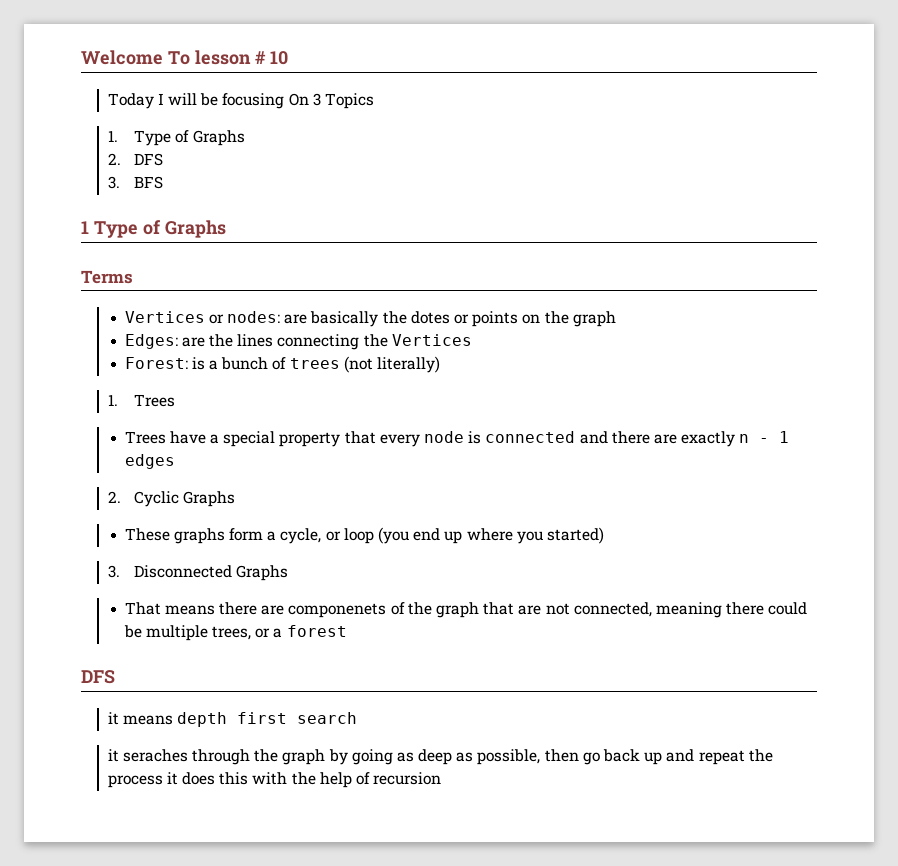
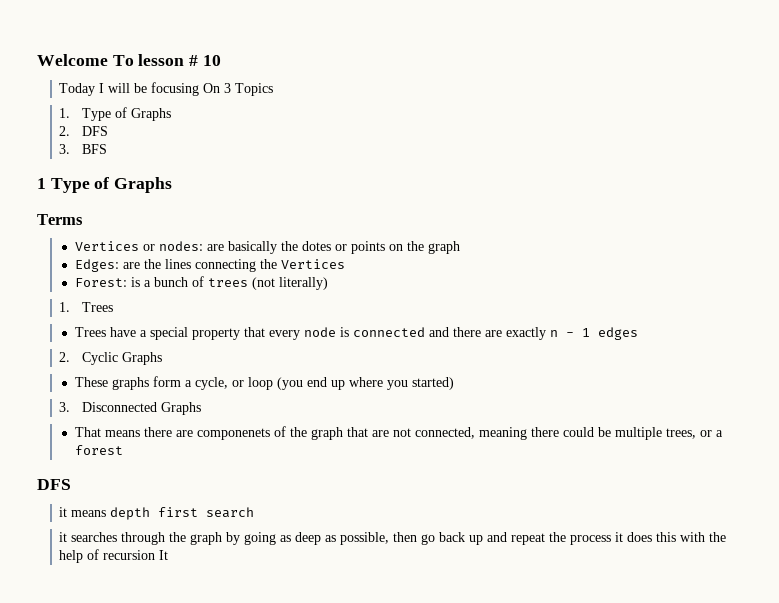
- it seraches through the graph by going as deep as possible, then go back up and repeat the process it does this with the help of recursion
+ it searches through the graph by going as deep as possible, then go back up and repeat the process it does this with the help of recursion It

